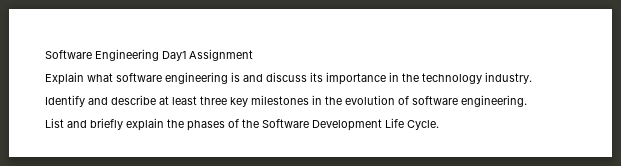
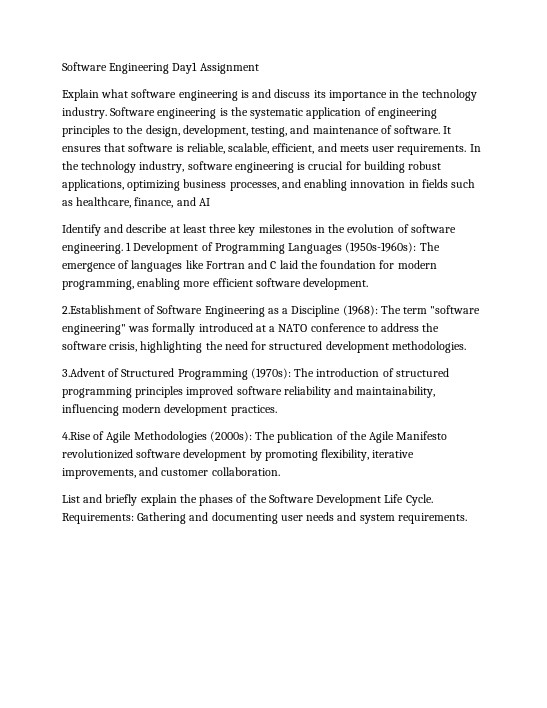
+ Software engineering is the systematic application of engineering principles to the design, development, testing, and maintenance of software. It ensures that software is reliable, scalable, efficient, and meets user requirements. In the technology industry, software engineering is crucial for building robust applications, optimizing business processes, and enabling innovation in fields such as healthcare, finance, and AI
+ 1 Development of Programming Languages (1950s-1960s): The emergence of languages like Fortran and C laid the foundation for modern programming, enabling more efficient software development.
+ 2.Establishment of Software Engineering as a Discipline (1968): The term "software engineering" was formally introduced at a NATO conference to address the software crisis, highlighting the need for structured development methodologies.
+ 3.Advent of Structured Programming (1970s): The introduction of structured programming principles improved software reliability and maintainability, influencing modern development practices.
+ 4.Rise of Agile Methodologies (2000s): The publication of the Agile Manifesto revolutionized software development by promoting flexibility, iterative improvements, and customer collaboration.
+ Requirements: Gathering and documenting user needs and system requirements.

